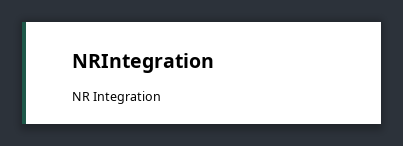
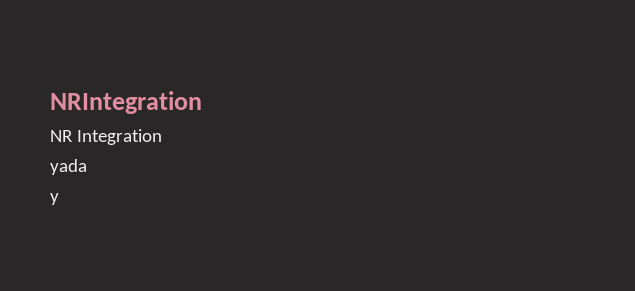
+ yada
+ y

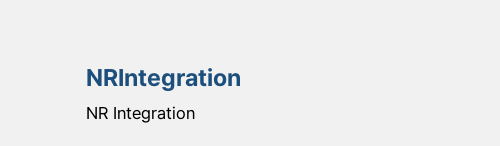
- yada
- y

